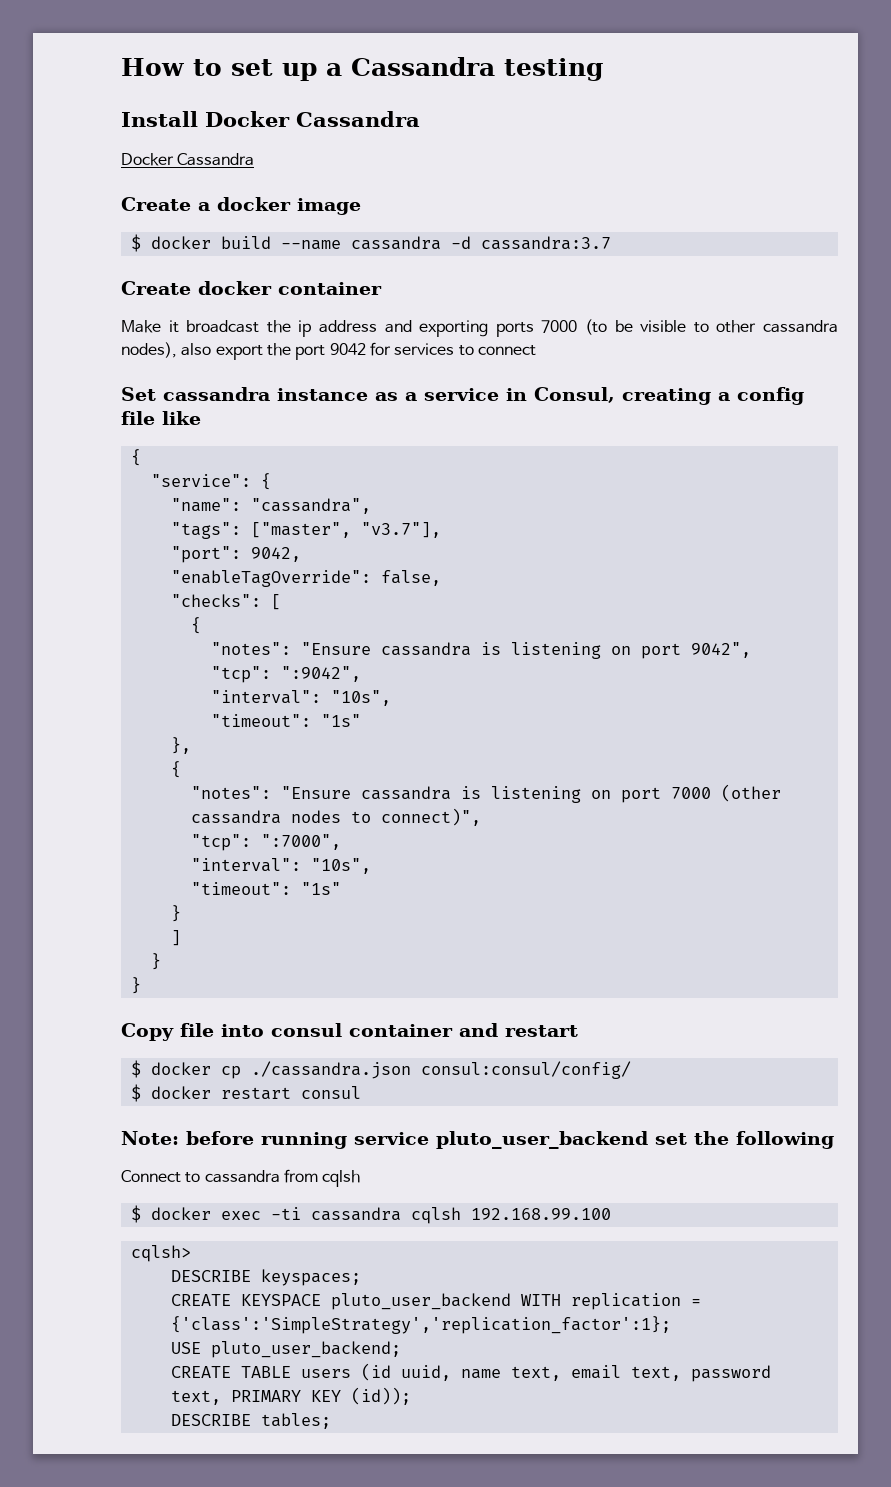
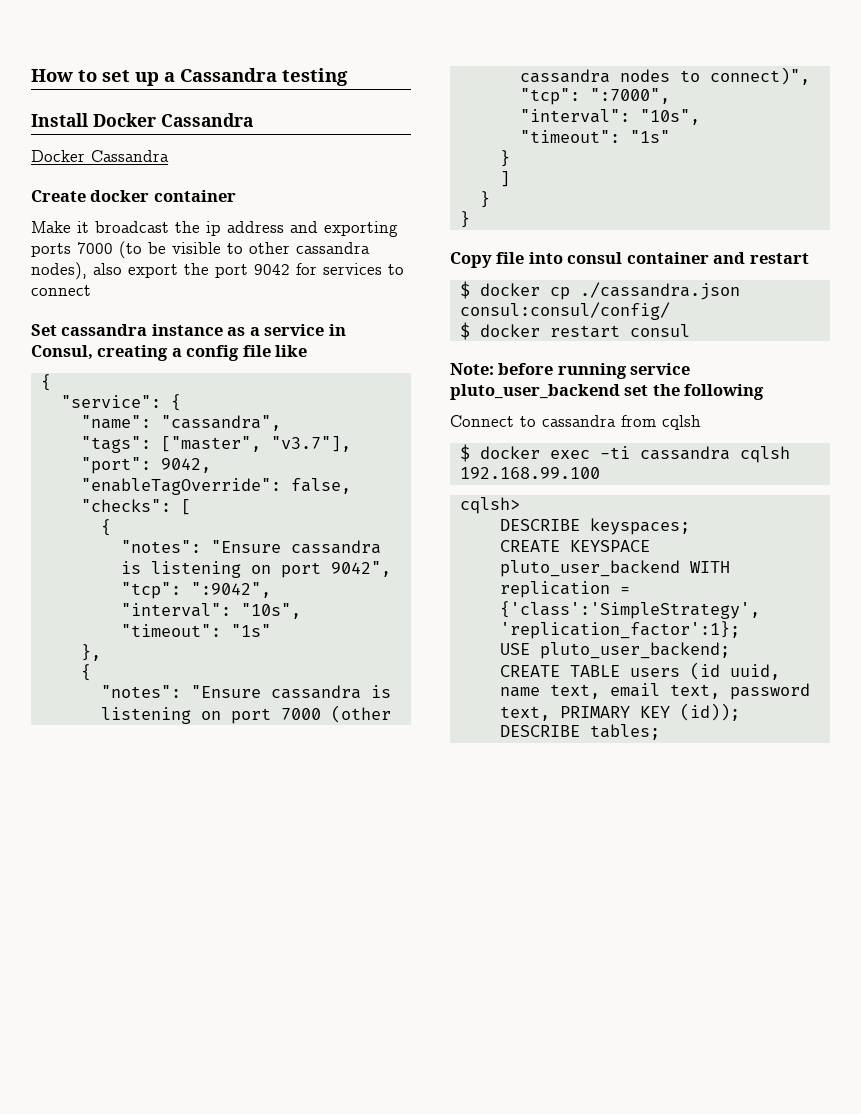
- Create a docker image
- $ docker build --name cassandra -d cassandra:3.7

